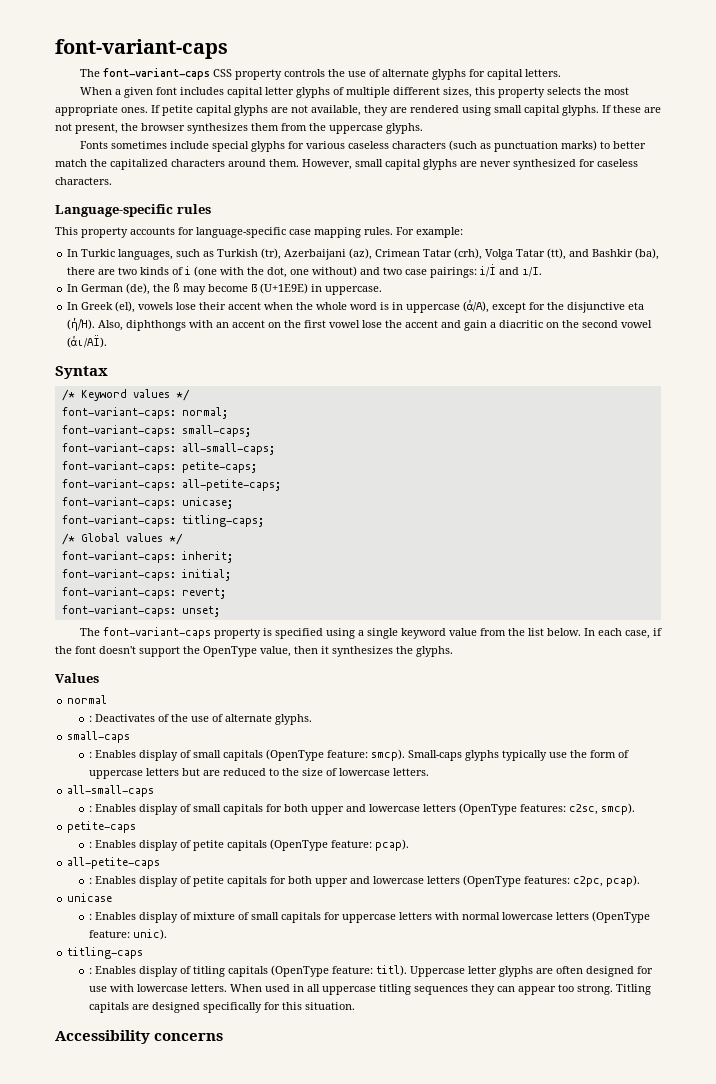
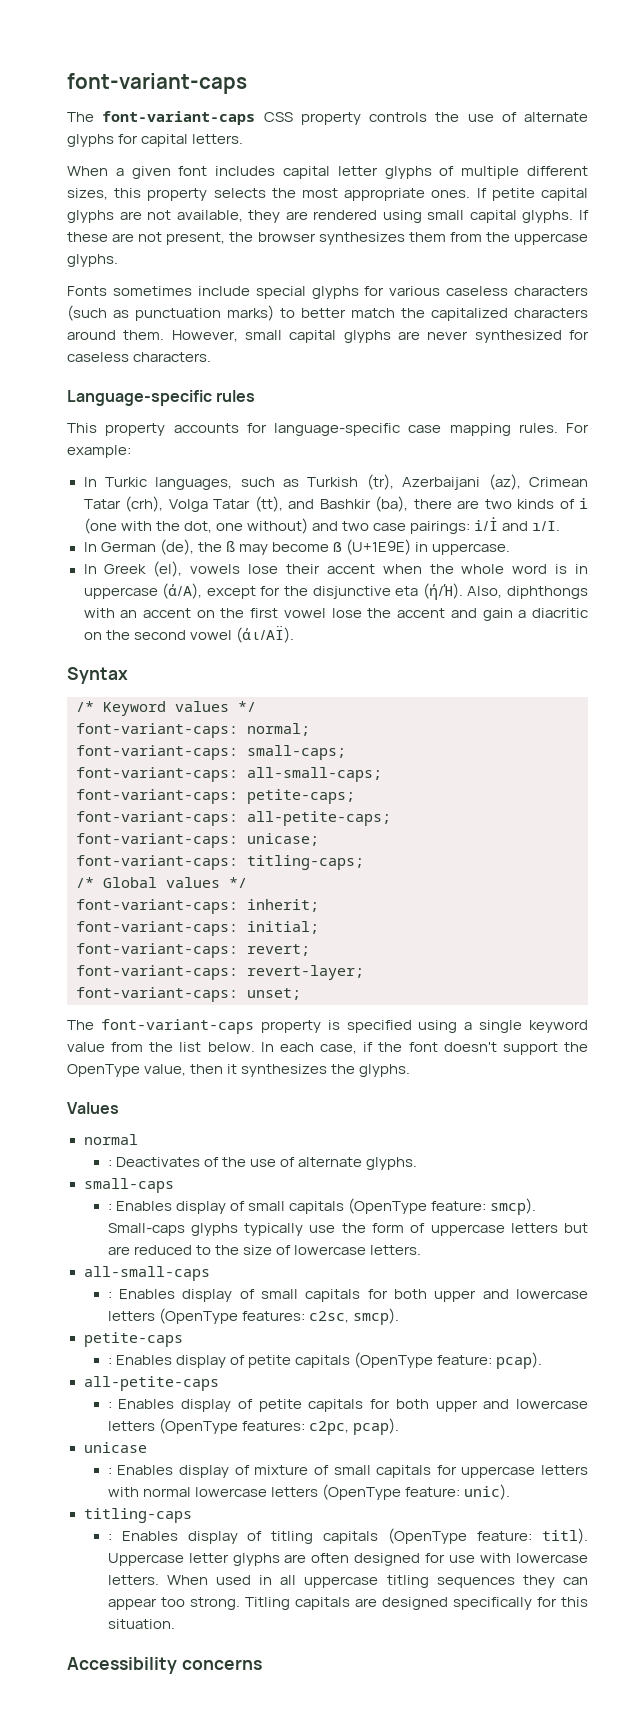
+ font-variant-caps: revert-layer;

